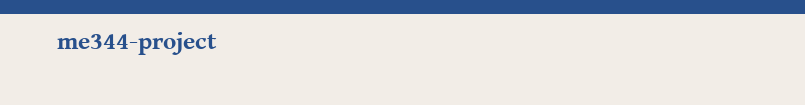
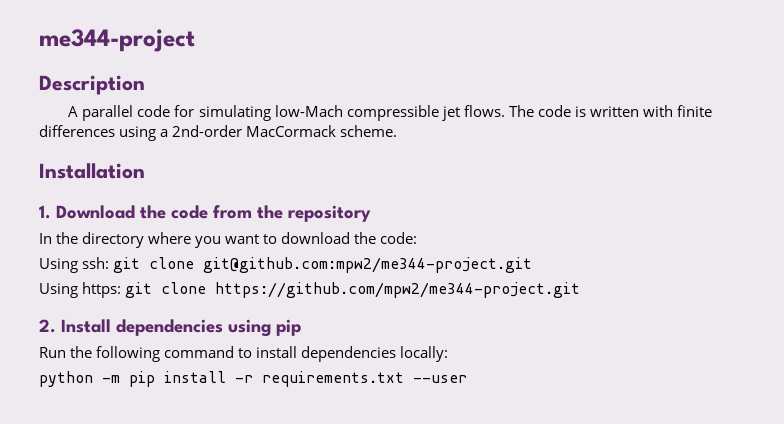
+ Description
+ A parallel code for simulating low-Mach compressible jet flows. The code is written with finite differences using a 2nd-order MacCormack scheme.
+ Installation
+ 1. Download the code from the repository
+ In the directory where you want to download the code:
+ Using ssh: git clone git@github.com:mpw2/me344-project.git
+ Using https: git clone https://github.com/mpw2/me344-project.git
+ 2. Install dependencies using pip
+ Run the following command to install dependencies locally:
+ python -m pip install -r requirements.txt --user

